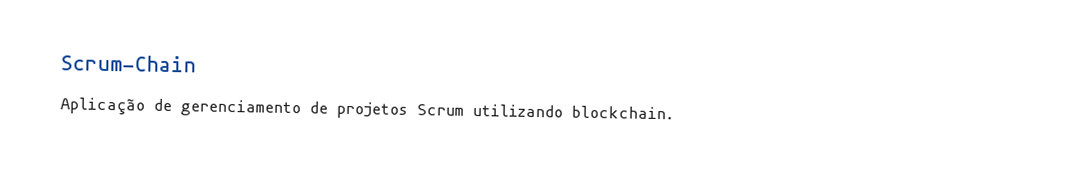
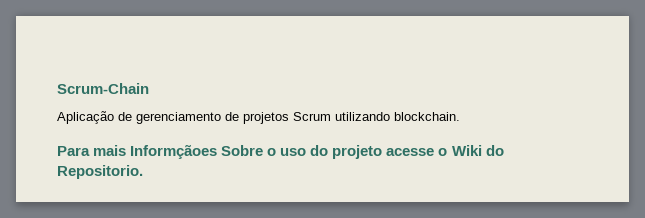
+ Para mais Informçãoes Sobre o uso do projeto acesse o Wiki do Repositorio.

